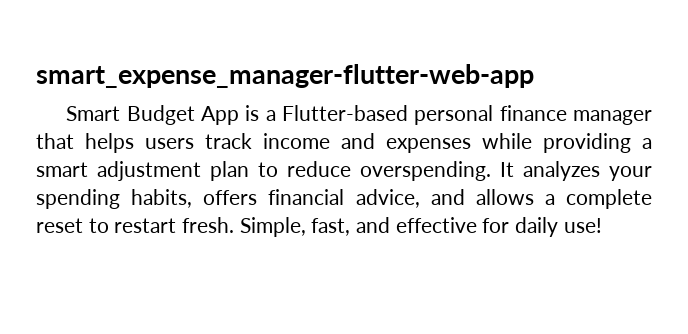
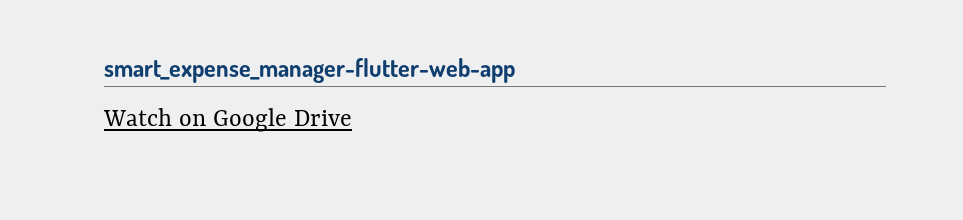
- Smart Budget App is a Flutter-based personal finance manager that helps users track income and expenses while providing a smart adjustment plan to reduce overspending. It analyzes your spending habits, offers financial advice, and allows a complete reset to restart fresh. Simple, fast, and effective for daily use!
+ Watch on Google Drive

